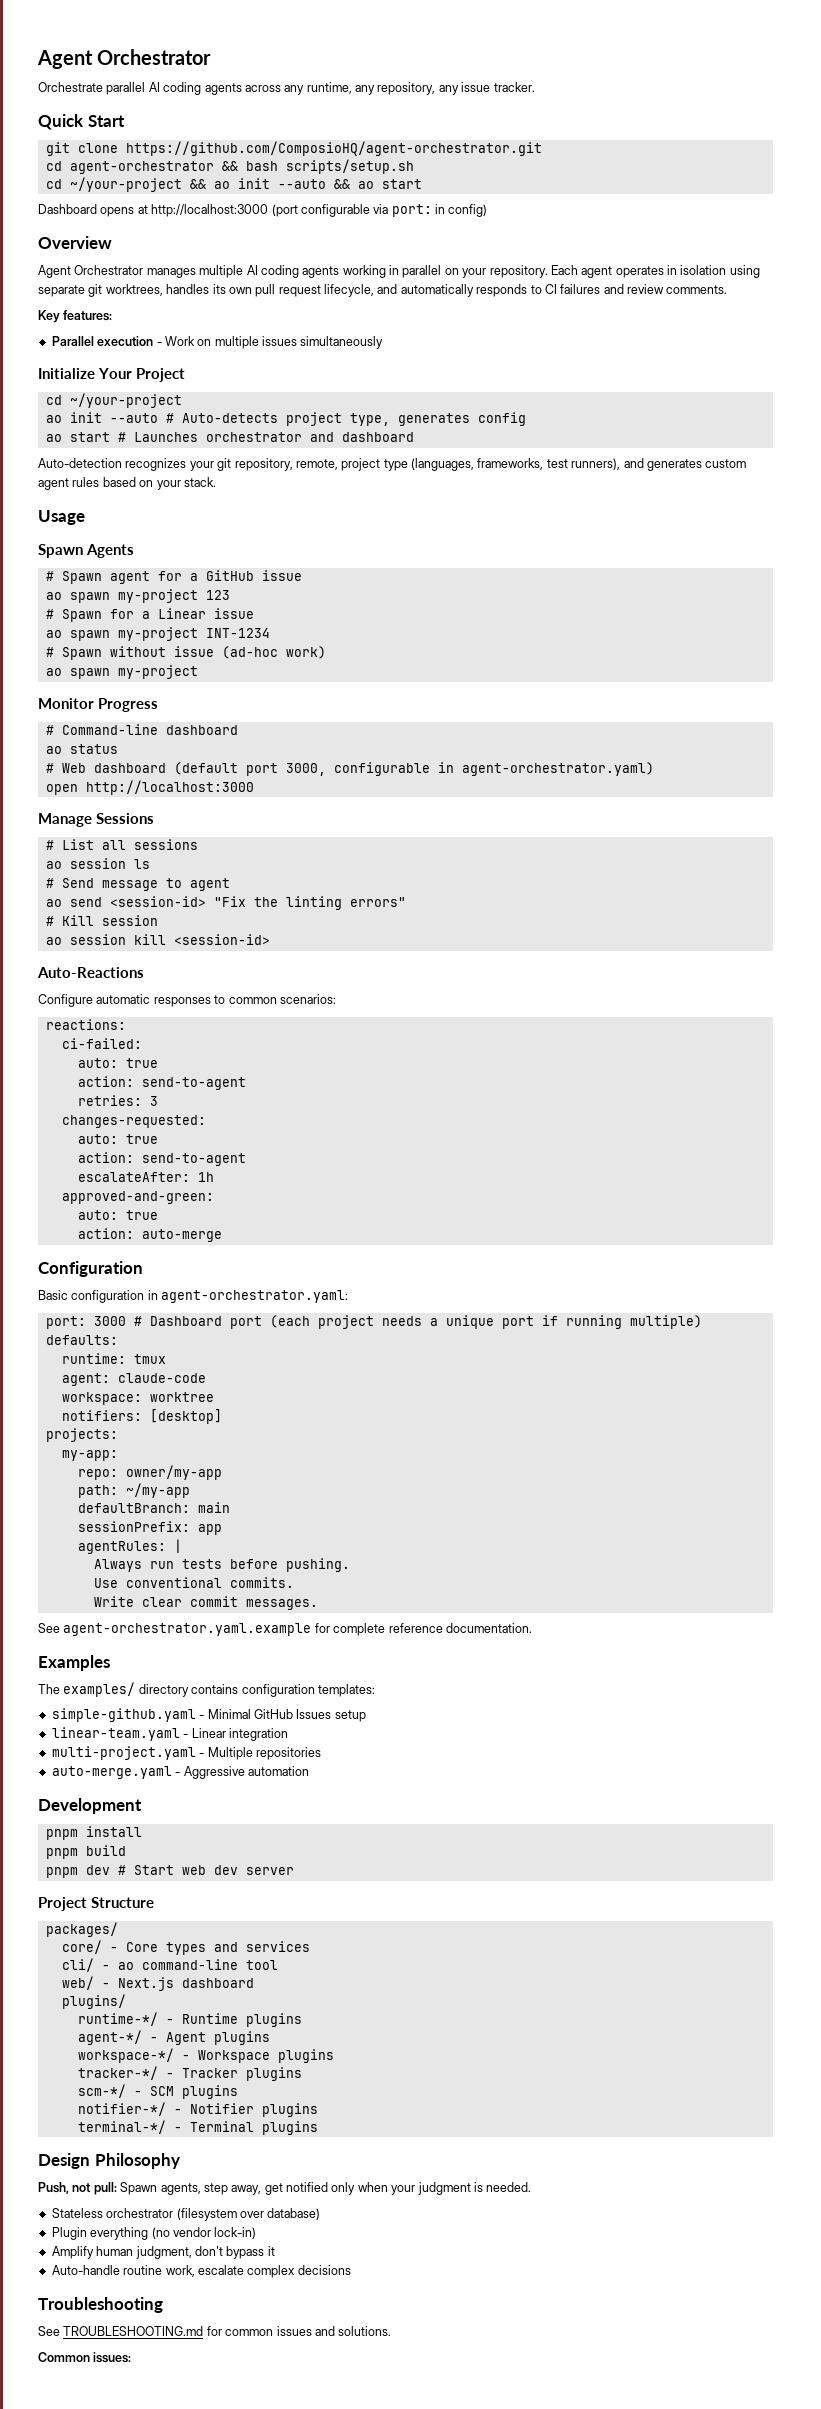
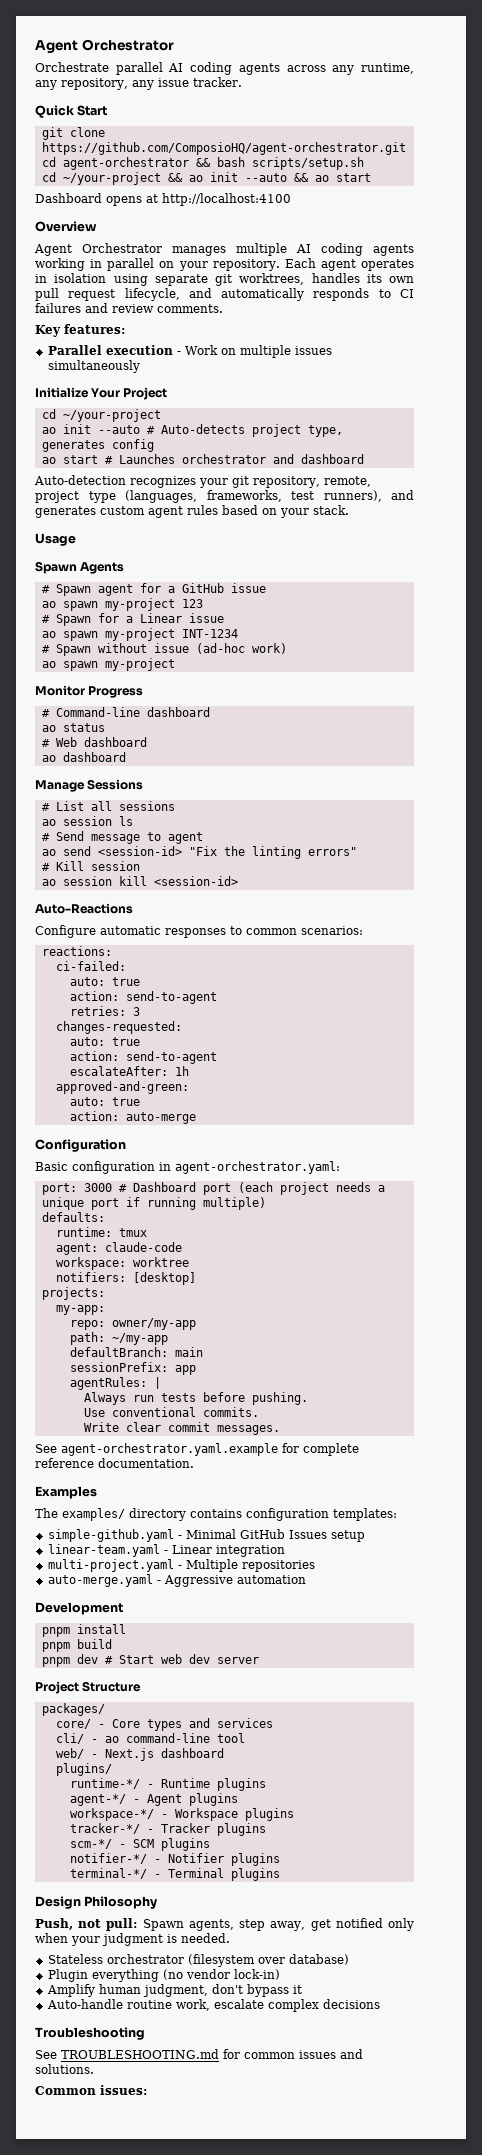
- Dashboard opens at http://localhost:3000 (port configurable via port: in config)
+ Dashboard opens at http://localhost:4100
- # Web dashboard (default port 3000, configurable in agent-orchestrator.yaml)
- open http://localhost:3000
+ # Web dashboard
+ ao dashboard

